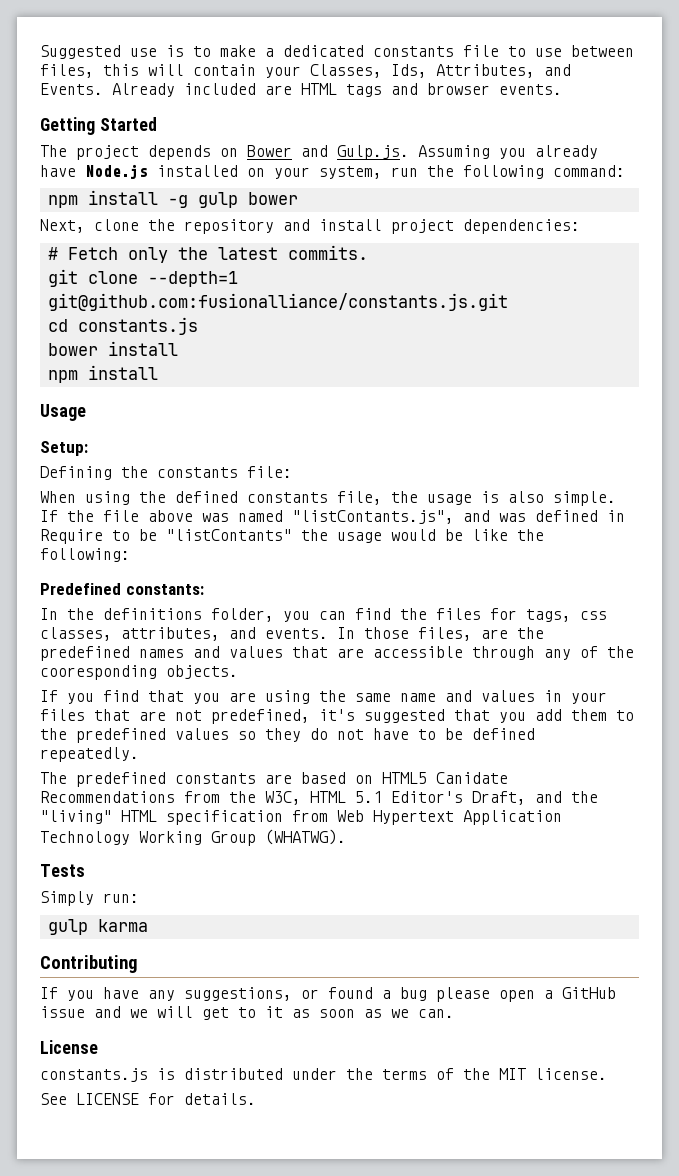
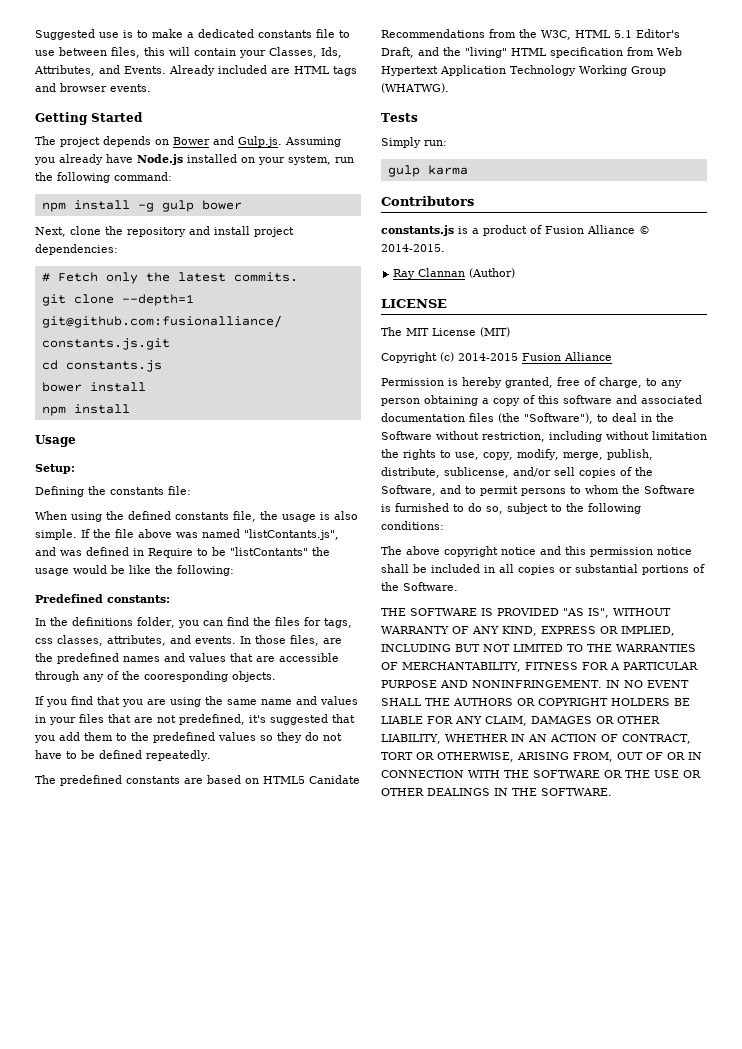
- Contributing
- If you have any suggestions, or found a bug please open a GitHub issue and we will get to it as soon as we can.
- License
- constants.js is distributed under the terms of the MIT license.
- See LICENSE for details.
+ Contributors
+ constants.js is a product of Fusion Alliance © 2014-2015.
+ Ray Clannan (Author)
+ LICENSE
+ The MIT License (MIT)
+ Copyright (c) 2014-2015 Fusion Alliance
+ Permission is hereby granted, free of charge, to any person obtaining a copy of this software and associated documentation files (the "Software"), to deal in the Software without restriction, including without limitation the rights to use, copy, modify, merge, publish, distribute, sublicense, and/or sell copies of the Software, and to permit persons to whom the Software is furnished to do so, subject to the following conditions:
+ The above copyright notice and this permission notice shall be included in all copies or substantial portions of the Software.
+ THE SOFTWARE IS PROVIDED "AS IS", WITHOUT WARRANTY OF ANY KIND, EXPRESS OR IMPLIED, INCLUDING BUT NOT LIMITED TO THE WARRANTIES OF MERCHANTABILITY, FITNESS FOR A PARTICULAR PURPOSE AND NONINFRINGEMENT. IN NO EVENT SHALL THE AUTHORS OR COPYRIGHT HOLDERS BE LIABLE FOR ANY CLAIM, DAMAGES OR OTHER LIABILITY, WHETHER IN AN ACTION OF CONTRACT, TORT OR OTHERWISE, ARISING FROM, OUT OF OR IN CONNECTION WITH THE SOFTWARE OR THE USE OR OTHER DEALINGS IN THE SOFTWARE.

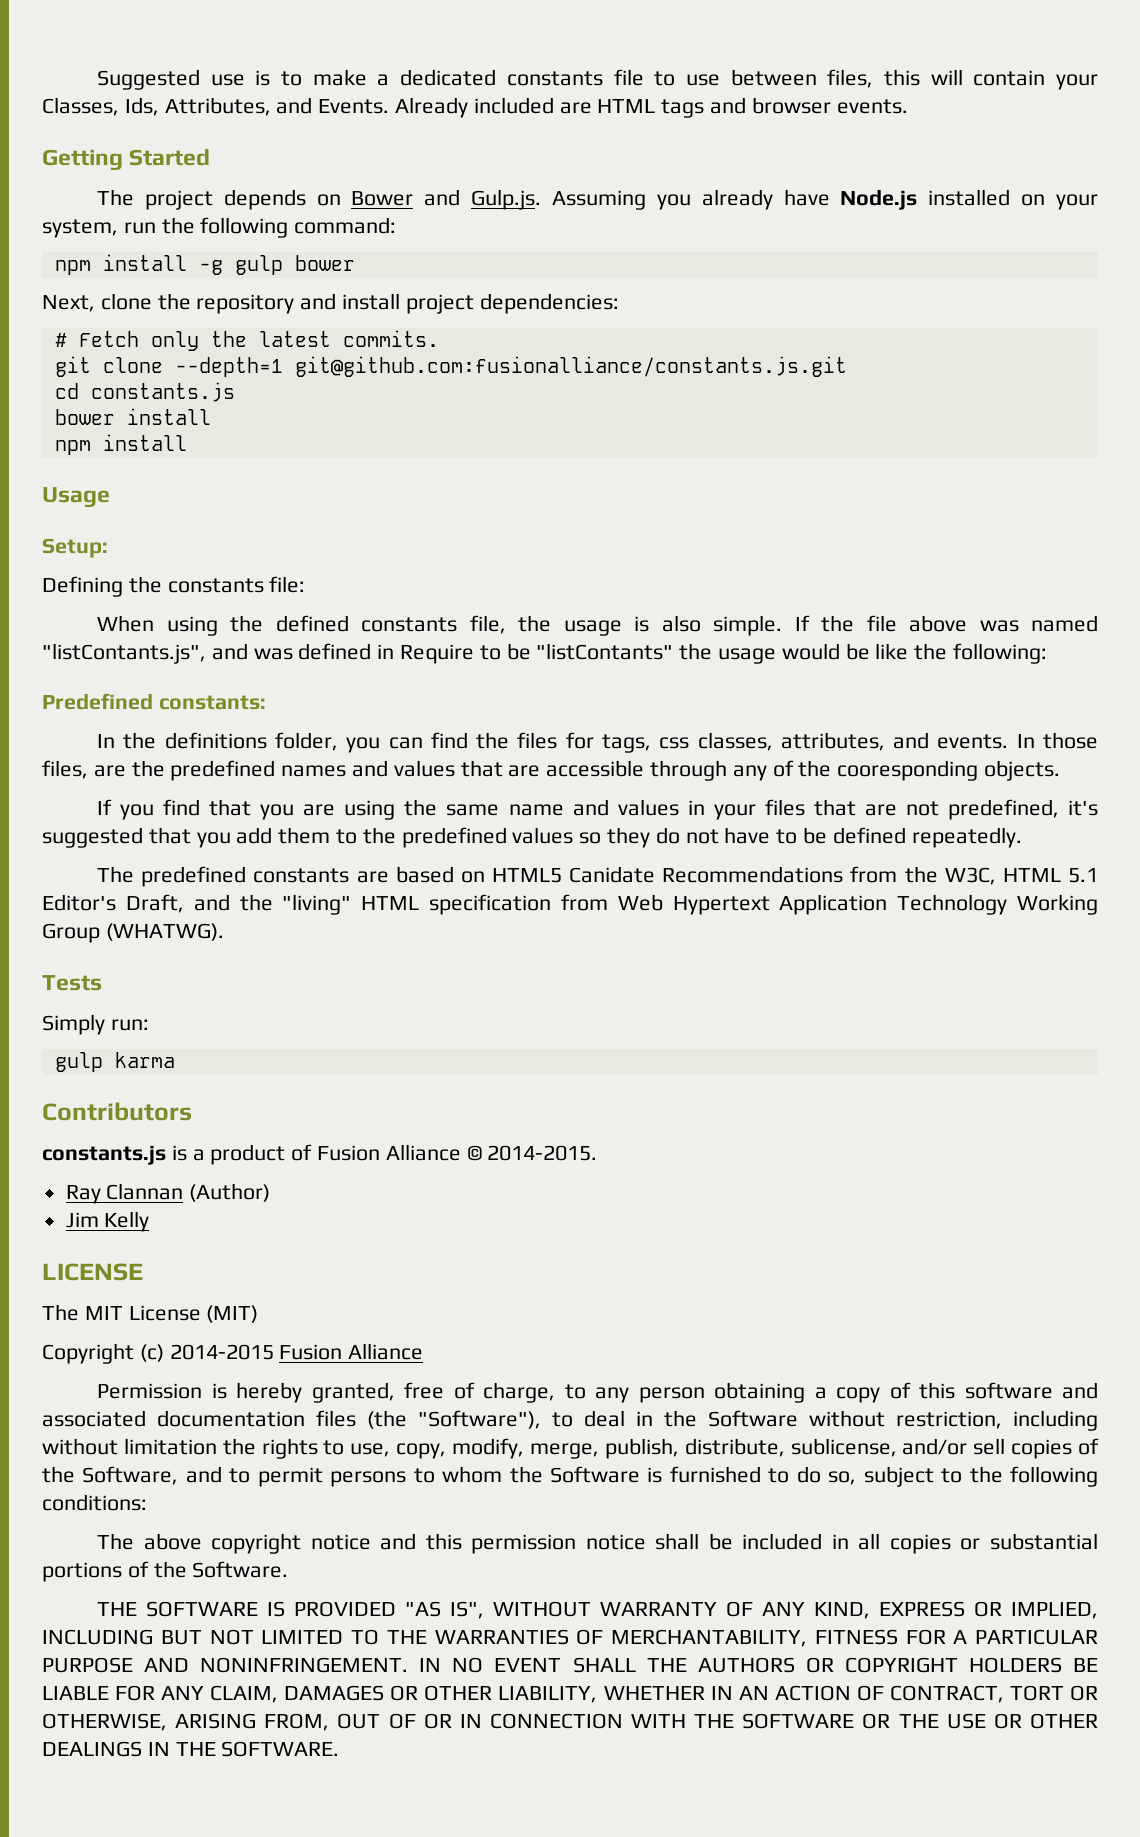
+ Jim Kelly

